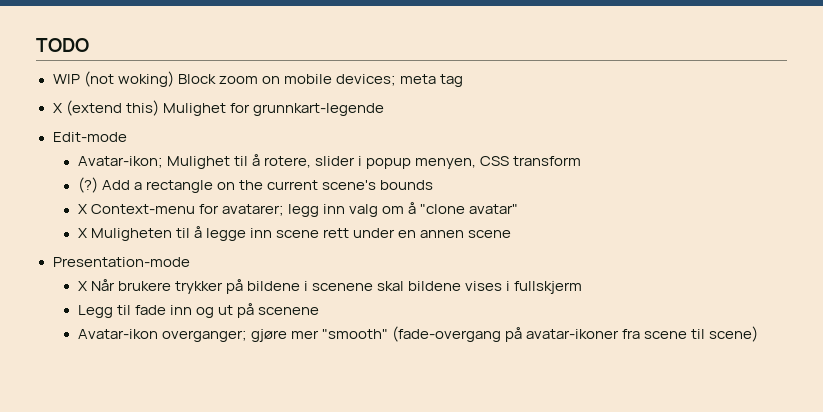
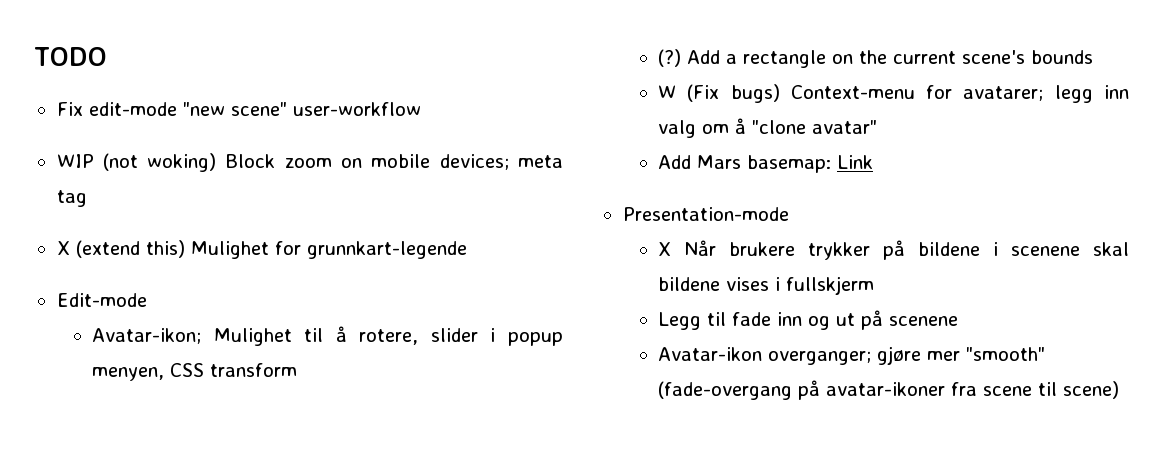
+ Fix edit-mode "new scene" user-workflow
- X Context-menu for avatarer; legg inn valg om å "clone avatar"
+ W (Fix bugs) Context-menu for avatarer; legg inn valg om å "clone avatar"
- X Muligheten til å legge inn scene rett under en annen scene
+ Add Mars basemap: Link

